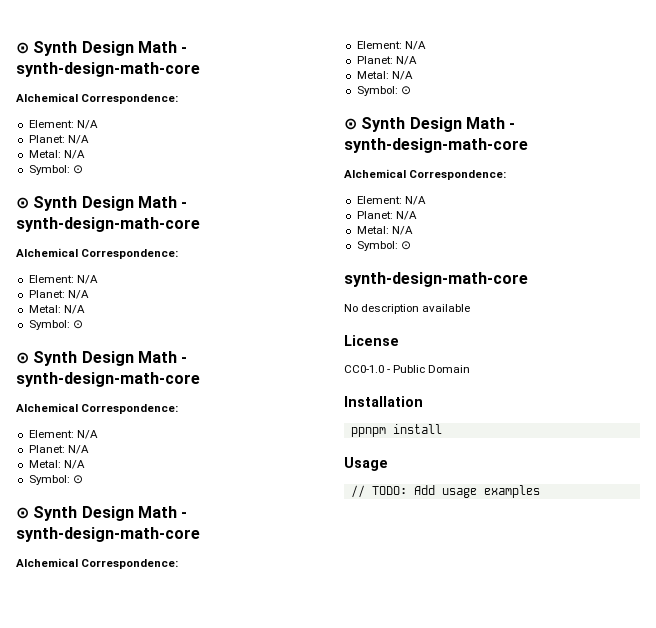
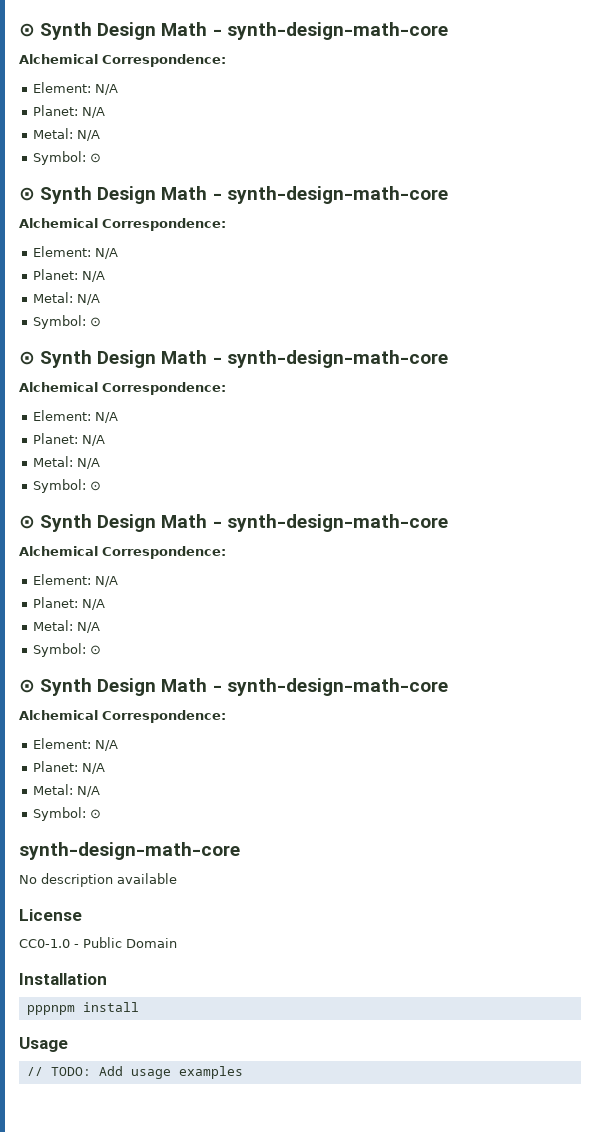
- ppnpm install
+ pppnpm install

